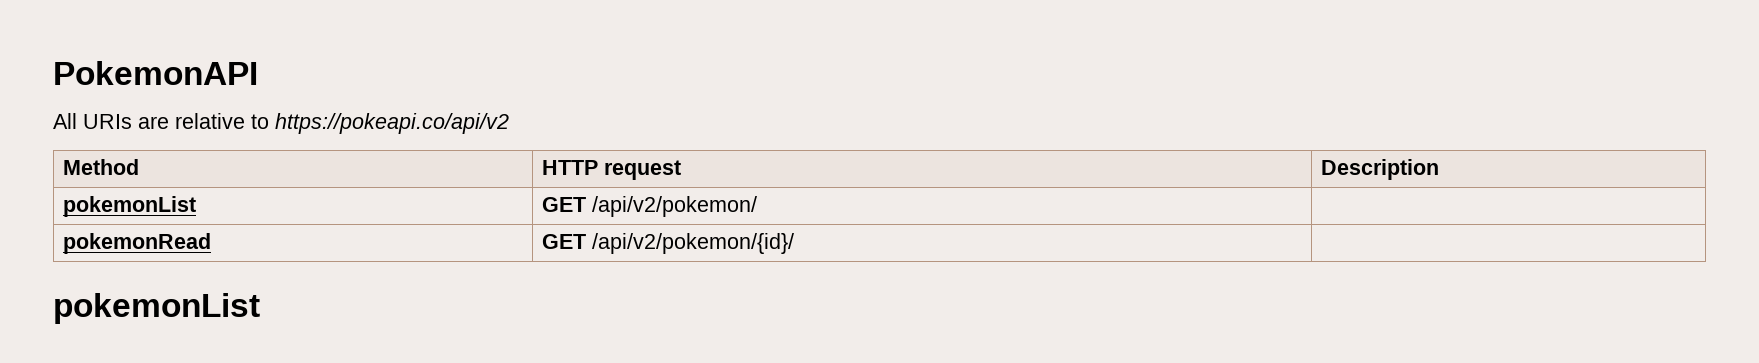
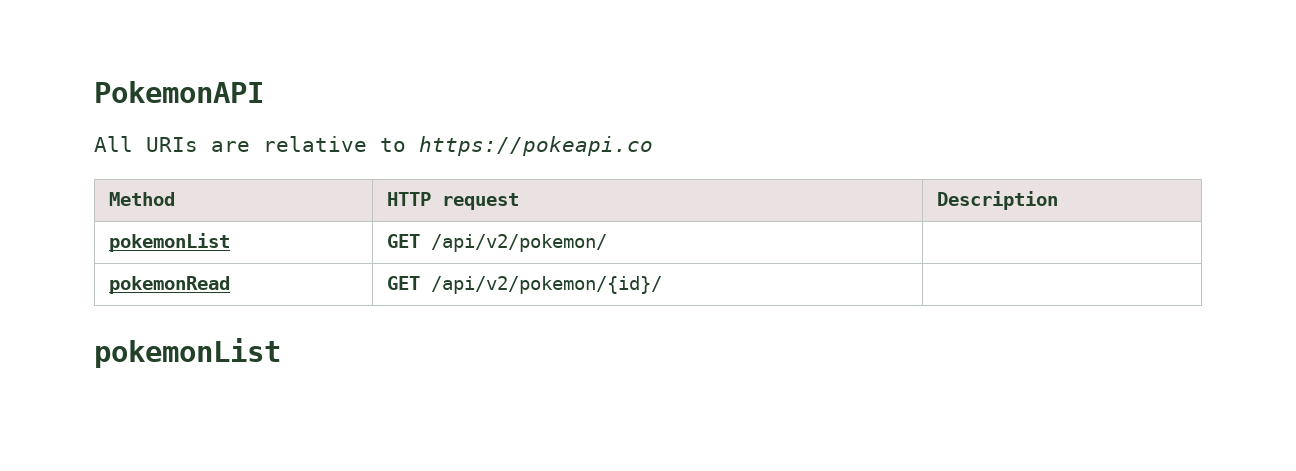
- All URIs are relative to https://pokeapi.co/api/v2
+ All URIs are relative to https://pokeapi.co

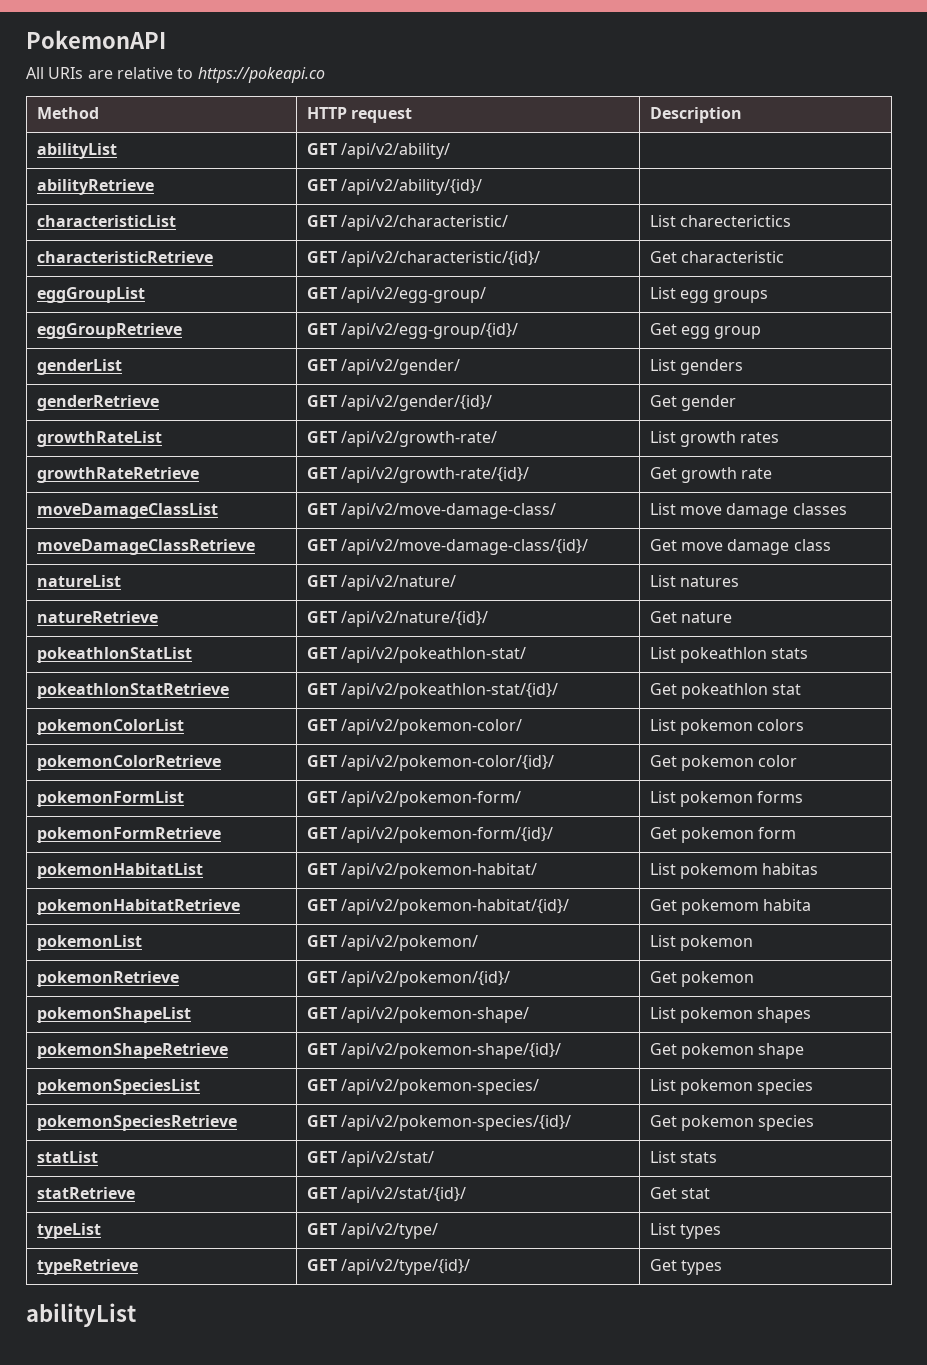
+ abilityList | GET /api/v2/ability/ |
+ abilityRetrieve | GET /api/v2/ability/{id}/ |
+ characteristicList | GET /api/v2/characteristic/ | List charecterictics
+ characteristicRetrieve | GET /api/v2/characteristic/{id}/ | Get characteristic
+ eggGroupList | GET /api/v2/egg-group/ | List egg groups
+ eggGroupRetrieve | GET /api/v2/egg-group/{id}/ | Get egg group
+ genderList | GET /api/v2/gender/ | List genders
+ genderRetrieve | GET /api/v2/gender/{id}/ | Get gender
+ growthRateList | GET /api/v2/growth-rate/ | List growth rates
+ growthRateRetrieve | GET /api/v2/growth-rate/{id}/ | Get growth rate
+ moveDamageClassList | GET /api/v2/move-damage-class/ | List move damage classes
+ moveDamageClassRetrieve | GET /api/v2/move-damage-class/{id}/ | Get move damage class
+ natureList | GET /api/v2/nature/ | List natures
+ natureRetrieve | GET /api/v2/nature/{id}/ | Get nature
+ pokeathlonStatList | GET /api/v2/pokeathlon-stat/ | List pokeathlon stats
+ pokeathlonStatRetrieve | GET /api/v2/pokeathlon-stat/{id}/ | Get pokeathlon stat
+ pokemonColorList | GET /api/v2/pokemon-color/ | List pokemon colors
+ pokemonColorRetrieve | GET /api/v2/pokemon-color/{id}/ | Get pokemon color
+ pokemonFormList | GET /api/v2/pokemon-form/ | List pokemon forms
+ pokemonFormRetrieve | GET /api/v2/pokemon-form/{id}/ | Get pokemon form
+ pokemonHabitatList | GET /api/v2/pokemon-habitat/ | List pokemom habitas
+ pokemonHabitatRetrieve | GET /api/v2/pokemon-habitat/{id}/ | Get pokemom habita
- pokemonList | GET /api/v2/pokemon/ |
- pokemonRead | GET /api/v2/pokemon/{id}/ |
- pokemonList
+ pokemonList | GET /api/v2/pokemon/ | List pokemon
+ pokemonRetrieve | GET /api/v2/pokemon/{id}/ | Get pokemon
+ pokemonShapeList | GET /api/v2/pokemon-shape/ | List pokemon shapes
+ pokemonShapeRetrieve | GET /api/v2/pokemon-shape/{id}/ | Get pokemon shape
+ pokemonSpeciesList | GET /api/v2/pokemon-species/ | List pokemon species
+ pokemonSpeciesRetrieve | GET /api/v2/pokemon-species/{id}/ | Get pokemon species
+ statList | GET /api/v2/stat/ | List stats
+ statRetrieve | GET /api/v2/stat/{id}/ | Get stat
+ typeList | GET /api/v2/type/ | List types
+ typeRetrieve | GET /api/v2/type/{id}/ | Get types
+ abilityList

